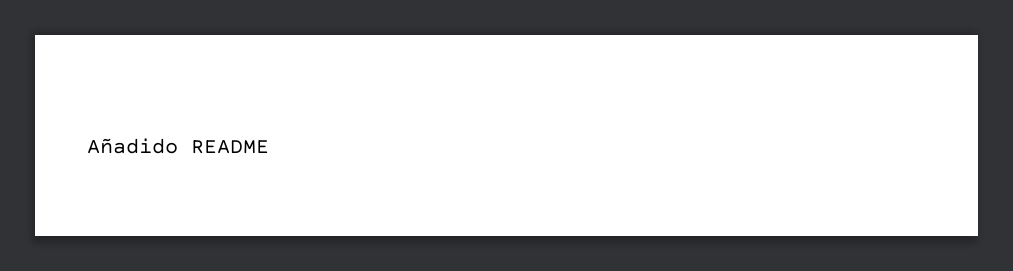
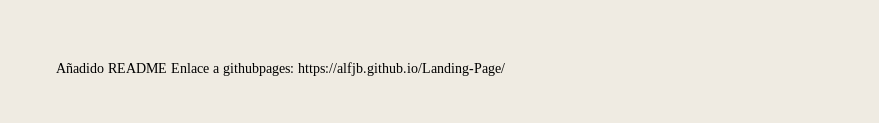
- Añadido README
+ Añadido README Enlace a githubpages: https://alfjb.github.io/Landing-Page/

